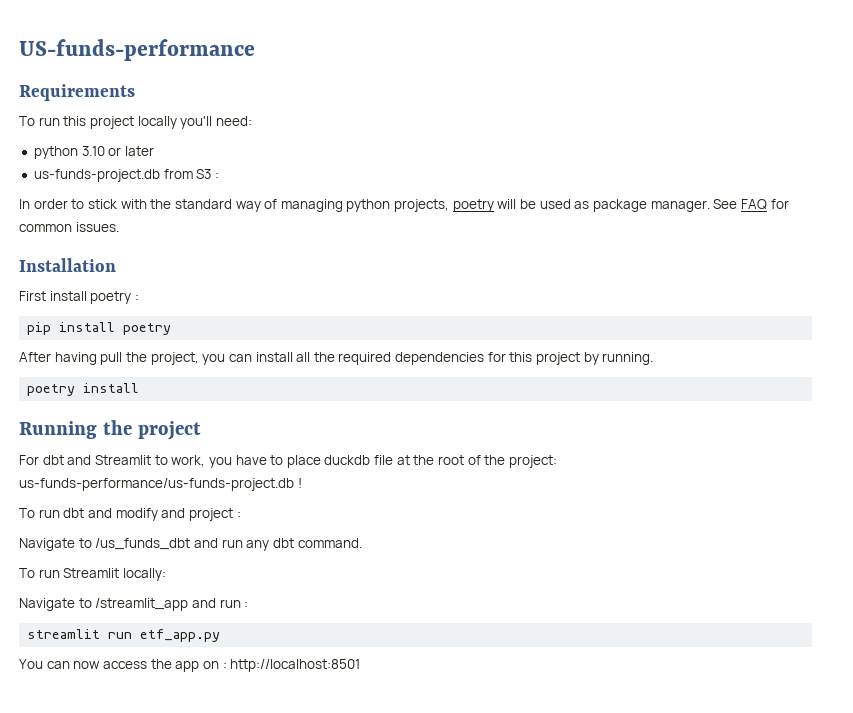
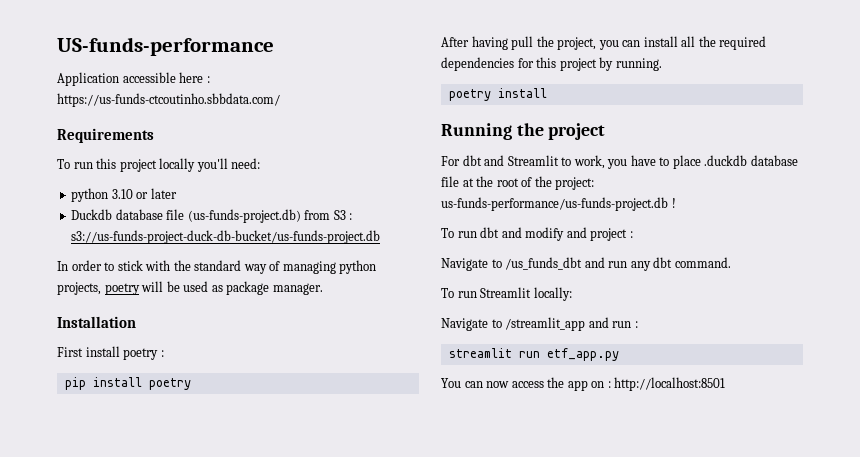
+ Application accessible here : https://us-funds-ctcoutinho.sbbdata.com/
- us-funds-project.db from S3 :
+ Duckdb database file (us-funds-project.db) from S3 : s3://us-funds-project-duck-db-bucket/us-funds-project.db
- See FAQ for common issues.
- For dbt and Streamlit to work, you have to place duckdb file at the root of the project: us-funds-performance/us-funds-project.db !
+ For dbt and Streamlit to work, you have to place .duckdb database file at the root of the project: us-funds-performance/us-funds-project.db !

